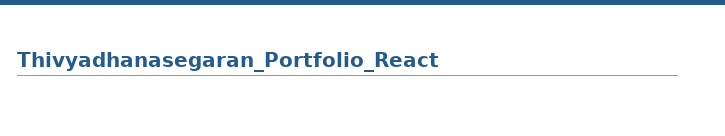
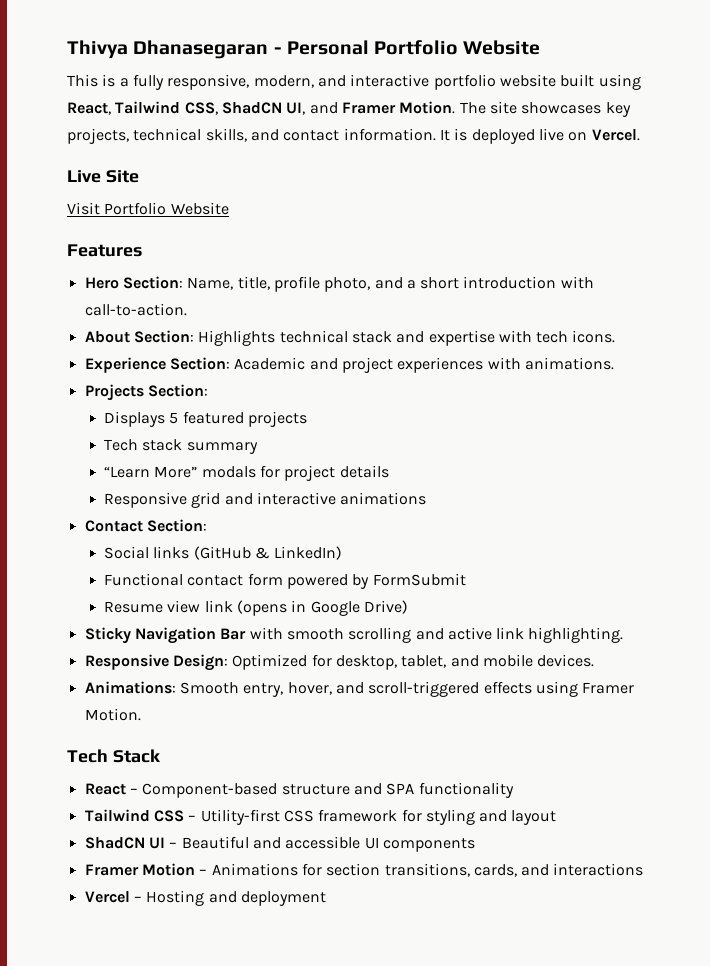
- Thivyadhanasegaran_Portfolio_React
+ Thivya Dhanasegaran - Personal Portfolio Website
+ This is a fully responsive, modern, and interactive portfolio website built using React, Tailwind CSS, ShadCN UI, and Framer Motion. The site showcases key projects, technical skills, and contact information. It is deployed live on Vercel.
+ Live Site
+ Visit Portfolio Website
+ Features
+ Hero Section: Name, title, profile photo, and a short introduction with call-to-action.
+ About Section: Highlights technical stack and expertise with tech icons.
+ Experience Section: Academic and project experiences with animations.
+ Projects Section:
+ Displays 5 featured projects
+ Tech stack summary
+ “Learn More” modals for project details
+ Responsive grid and interactive animations
+ Contact Section:
+ Social links (GitHub & LinkedIn)
+ Functional contact form powered by FormSubmit
+ Resume view link (opens in Google Drive)
+ Sticky Navigation Bar with smooth scrolling and active link highlighting.
+ Responsive Design: Optimized for desktop, tablet, and mobile devices.
+ Animations: Smooth entry, hover, and scroll-triggered effects using Framer Motion.
+ Tech Stack
+ React – Component-based structure and SPA functionality
+ Tailwind CSS – Utility-first CSS framework for styling and layout
+ ShadCN UI – Beautiful and accessible UI components
+ Framer Motion – Animations for section transitions, cards, and interactions
+ Vercel – Hosting and deployment

